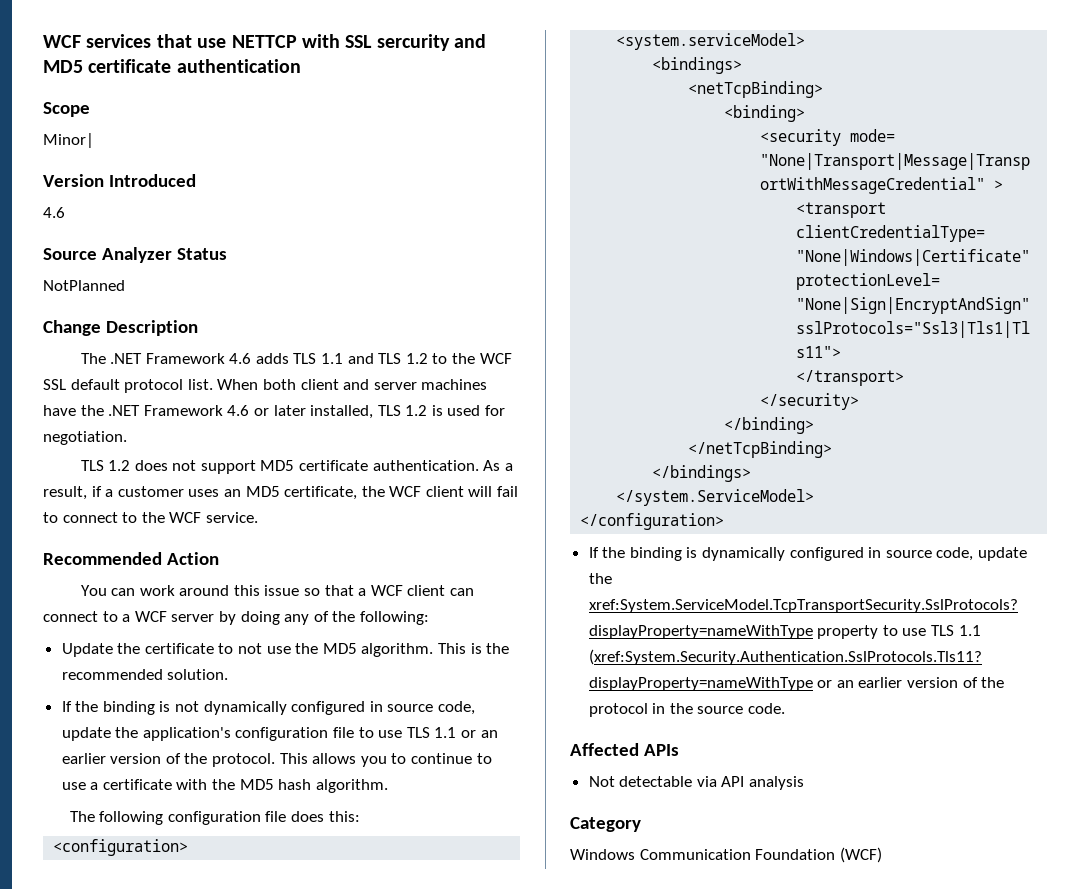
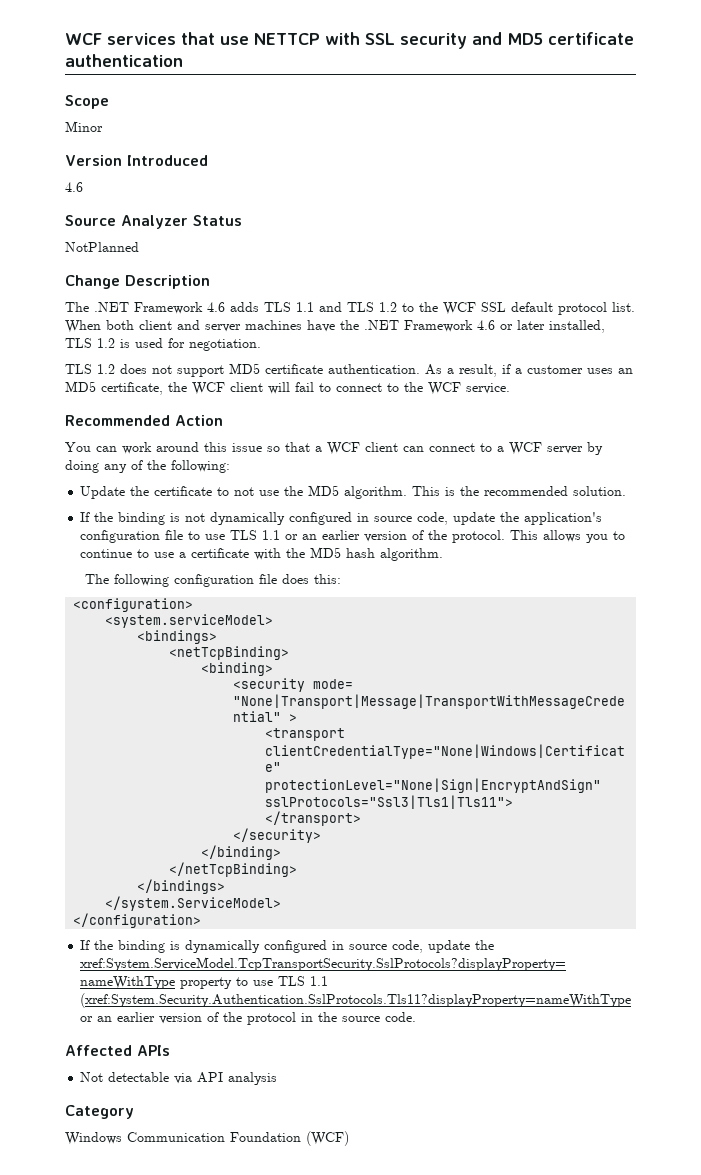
- WCF services that use NETTCP with SSL sercurity and MD5 certificate authentication
+ WCF services that use NETTCP with SSL security and MD5 certificate authentication
- Minor|
+ Minor

